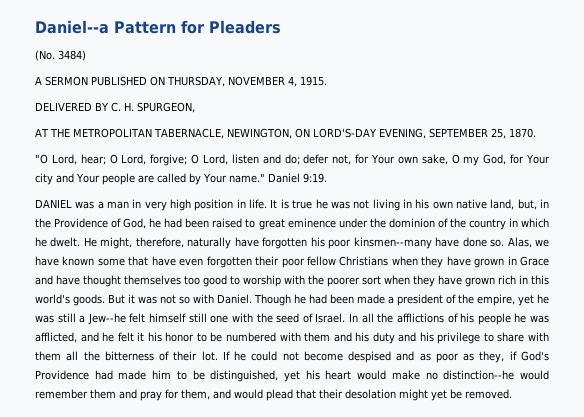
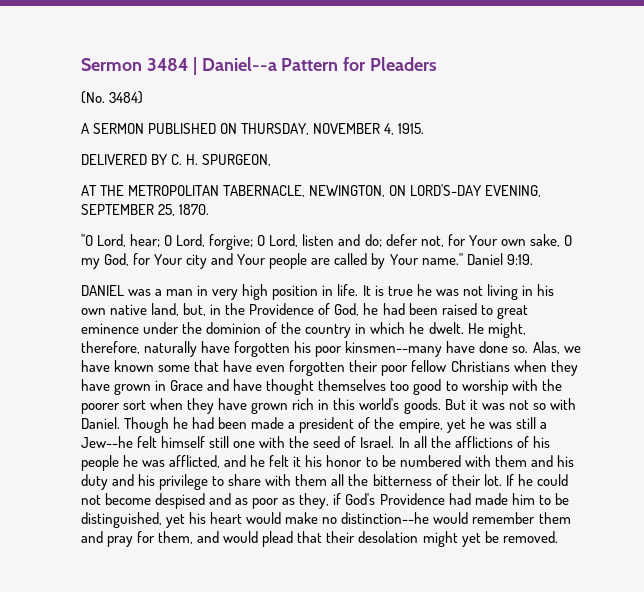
- Daniel--a Pattern for Pleaders
+ Sermon 3484 | Daniel--a Pattern for Pleaders

